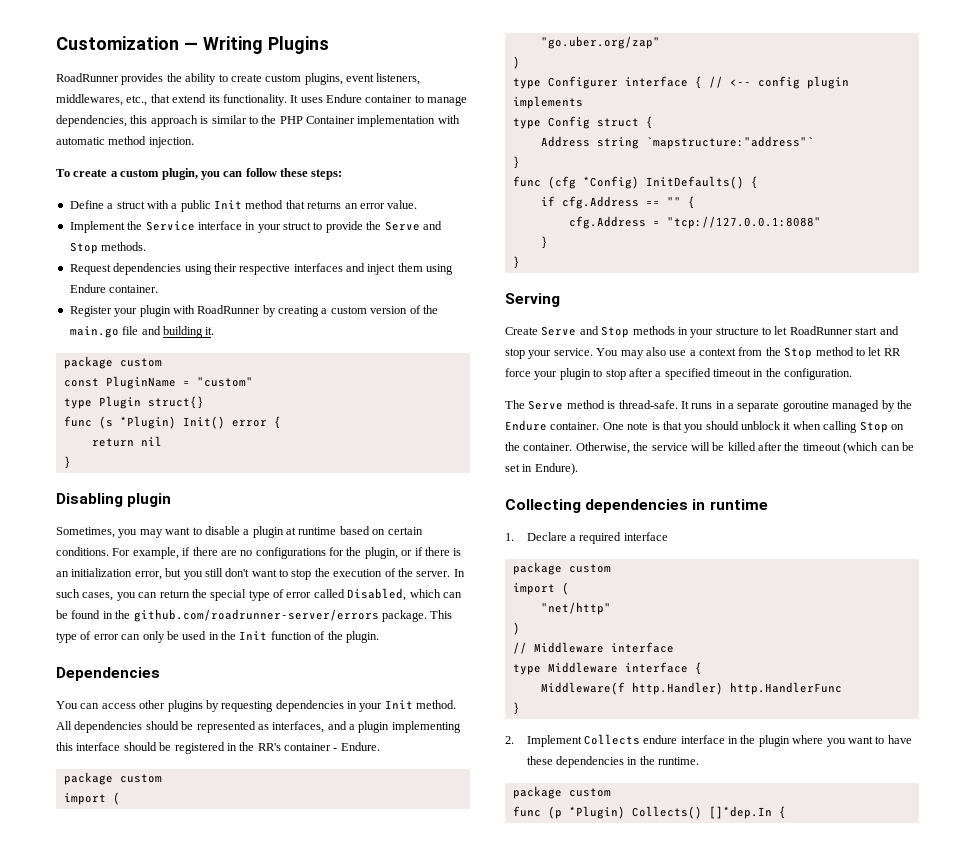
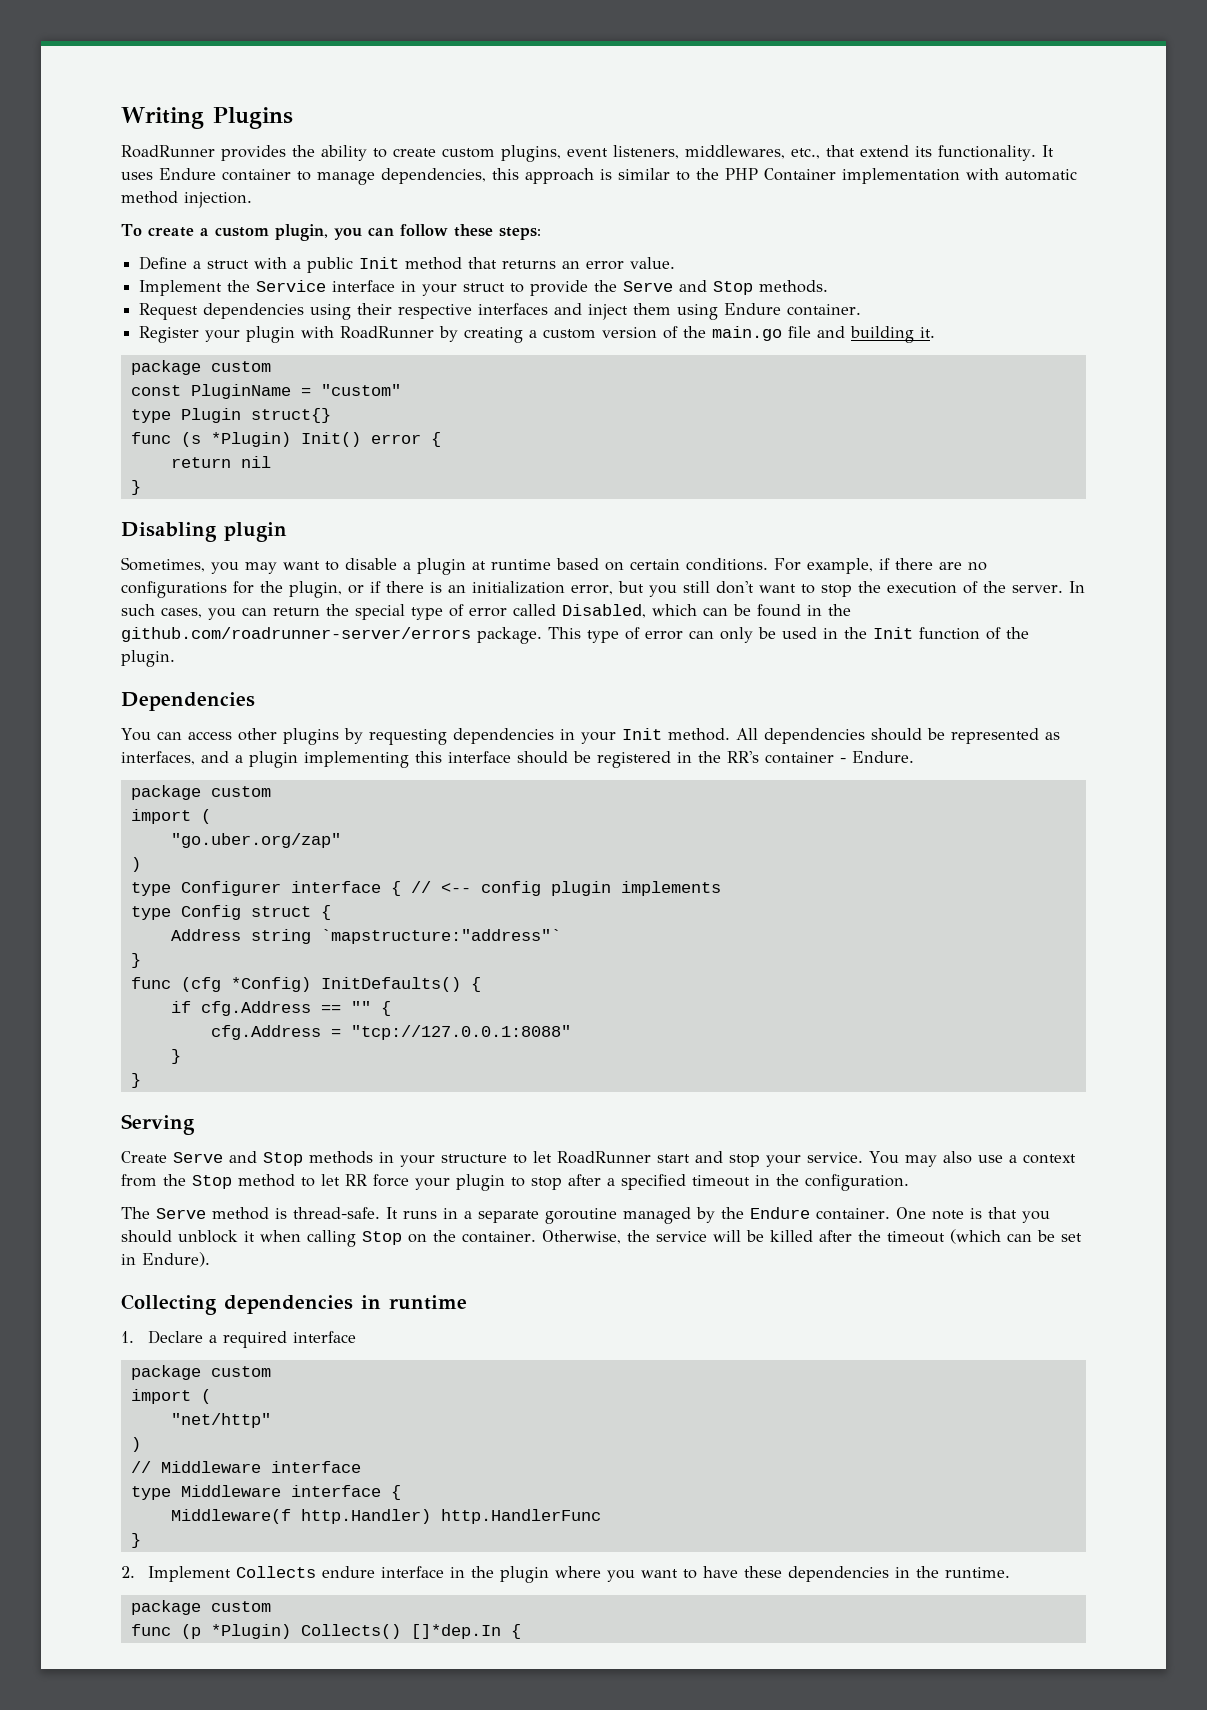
- Customization — Writing Plugins
+ Writing Plugins

